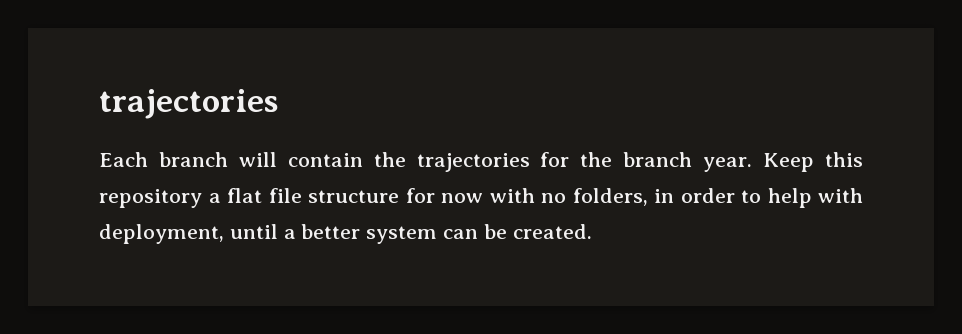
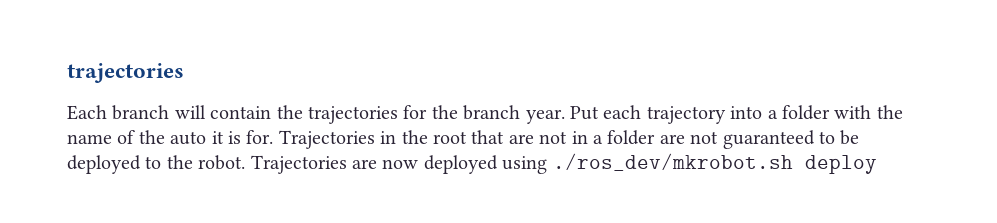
- Keep this repository a flat file structure for now with no folders, in order to help with deployment, until a better system can be created.
+ Put each trajectory into a folder with the name of the auto it is for. Trajectories in the root that are not in a folder are not guaranteed to be deployed to the robot. Trajectories are now deployed using ./ros_dev/mkrobot.sh deploy

